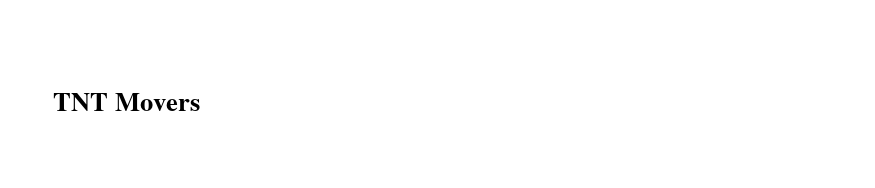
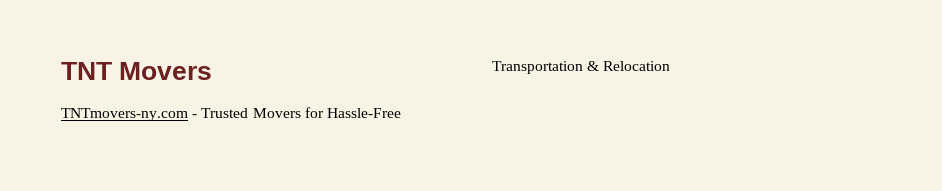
+ TNTmovers-ny.com - Trusted Movers for Hassle-Free Transportation & Relocation

